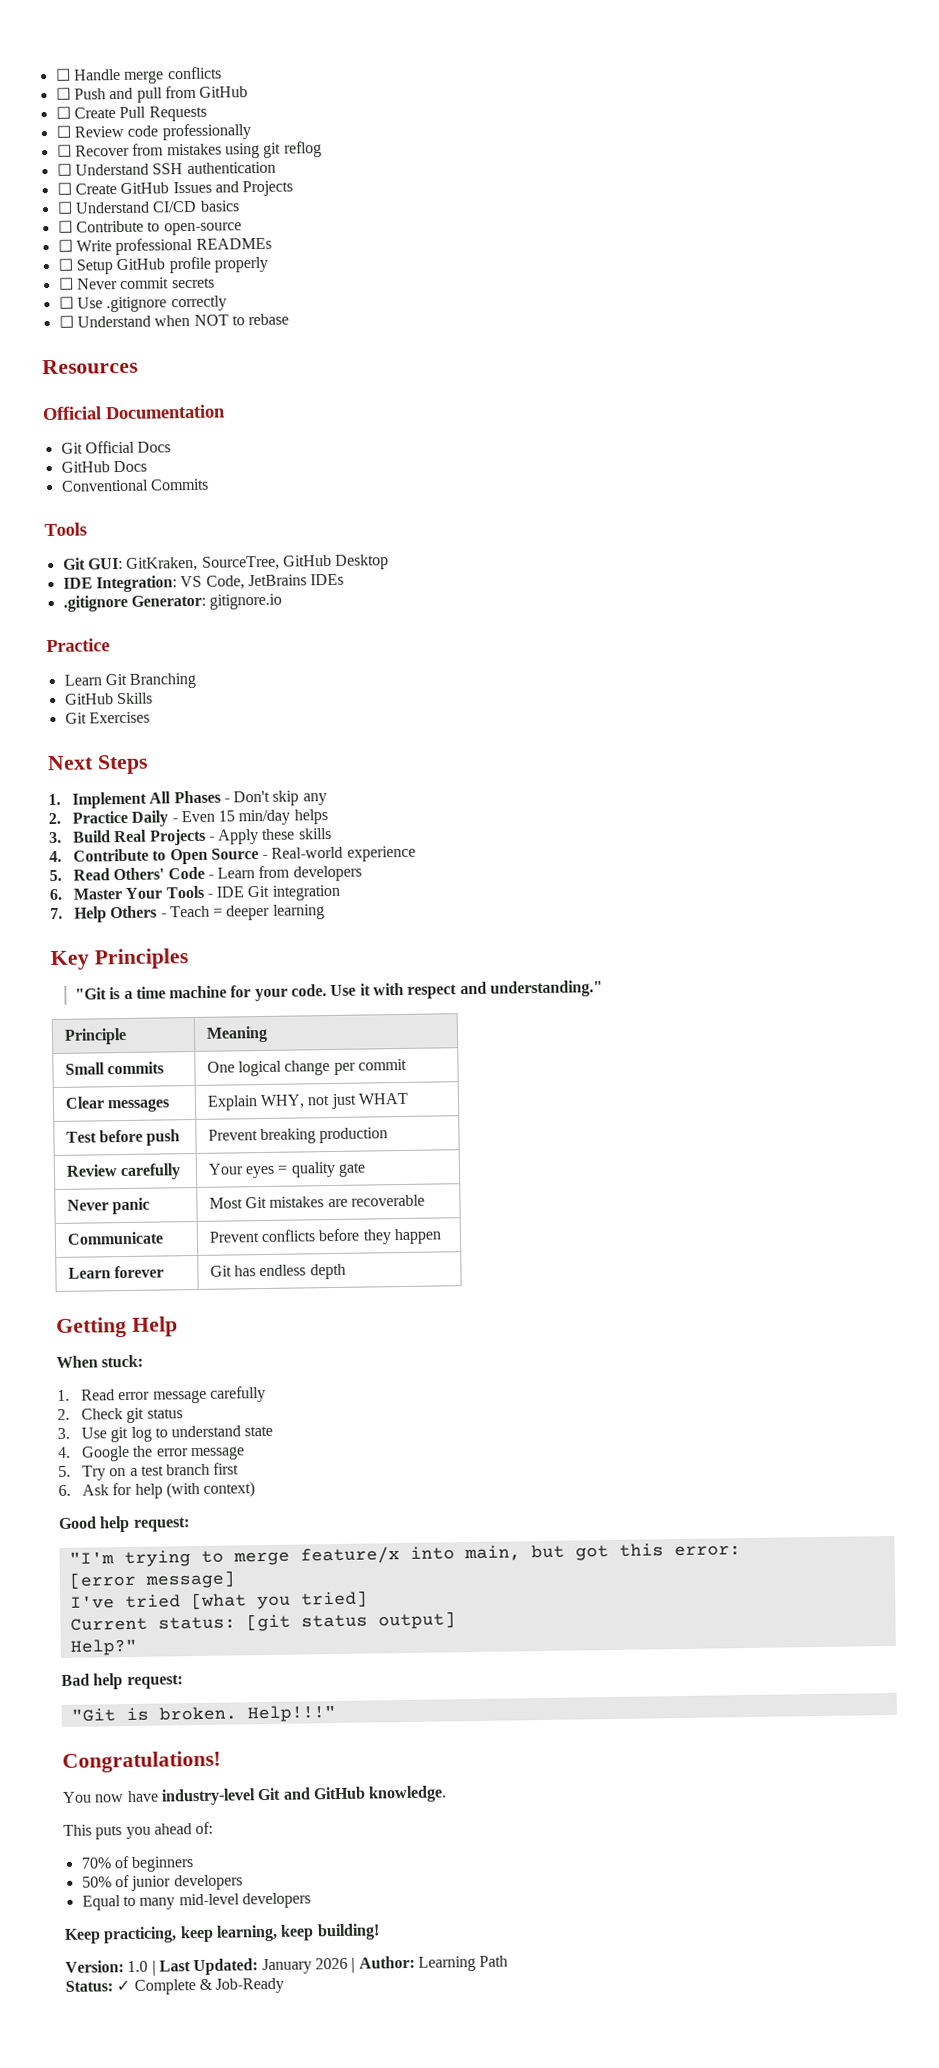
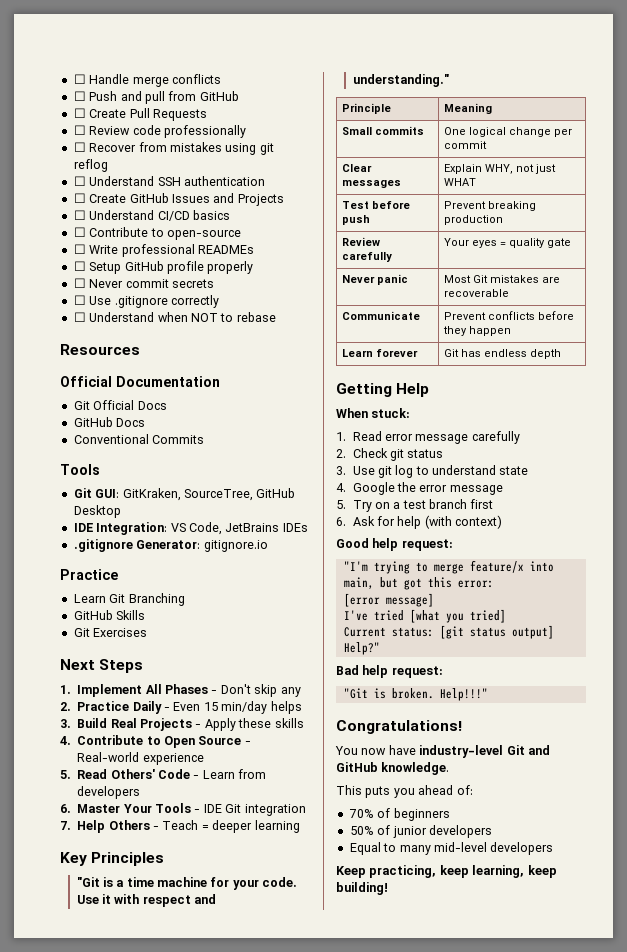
- Version: 1.0 | Last Updated: January 2026 | Author: Learning Path
- Status: ✓ Complete & Job-Ready

